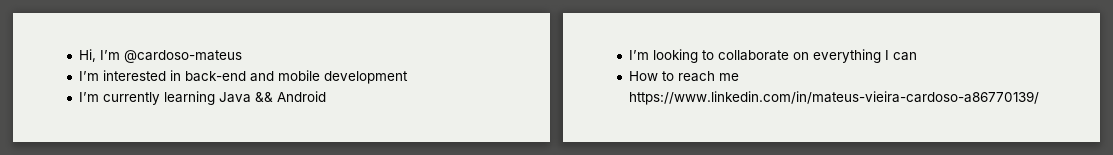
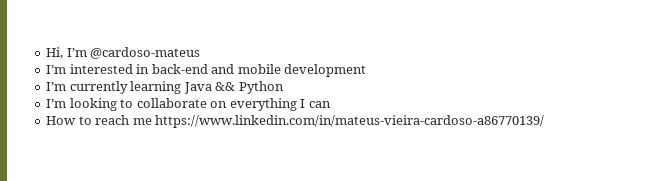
- I’m currently learning Java && Android
+ I’m currently learning Java && Python

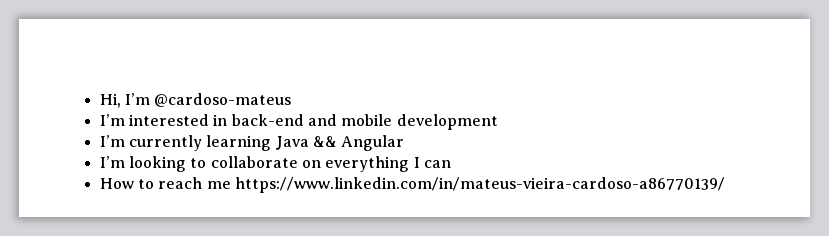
- I’m currently learning Java && Python
+ I’m currently learning Java && Angular

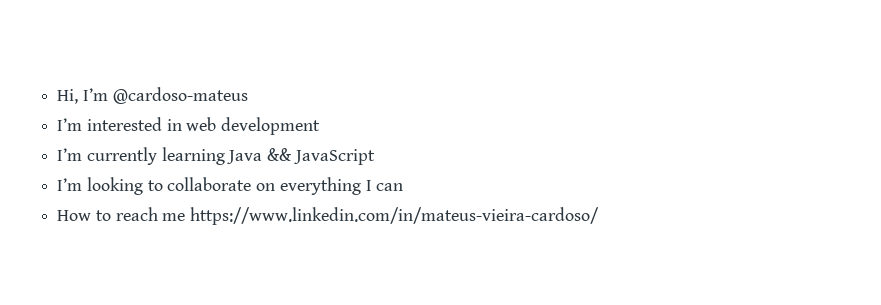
- I’m interested in back-end and mobile development
+ I’m interested in web development
- I’m currently learning Java && Angular
+ I’m currently learning Java && JavaScript
- How to reach me https://www.linkedin.com/in/mateus-vieira-cardoso-a86770139/
+ How to reach me https://www.linkedin.com/in/mateus-vieira-cardoso/

